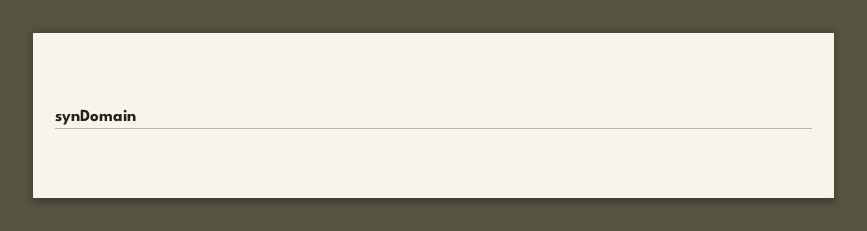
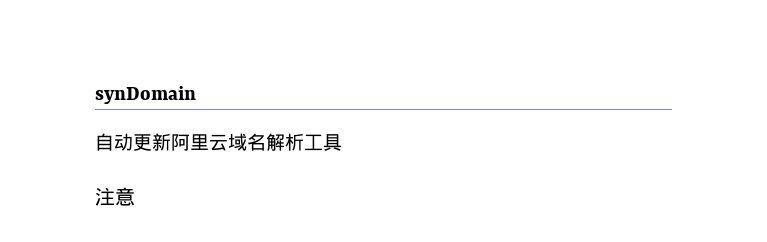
+ 自动更新阿里云域名解析工具
+ 注意

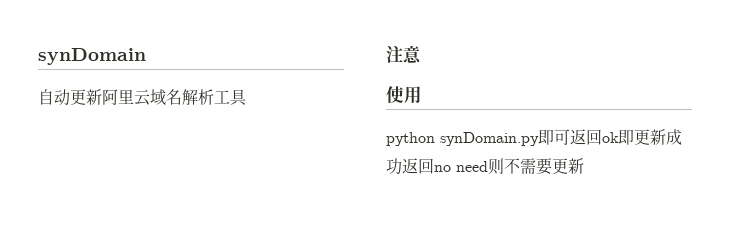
+ 使用
+ python synDomain.py即可返回ok即更新成功返回no need则不需要更新

